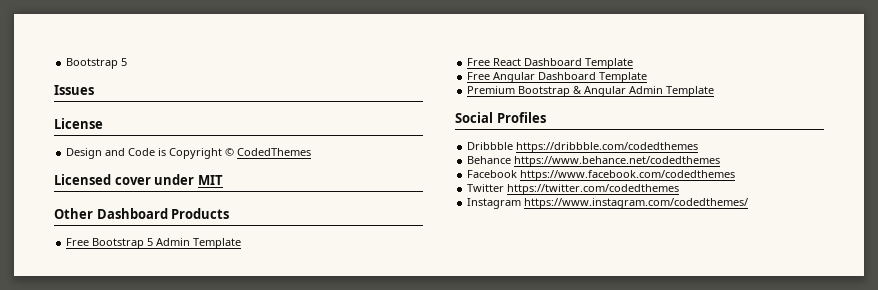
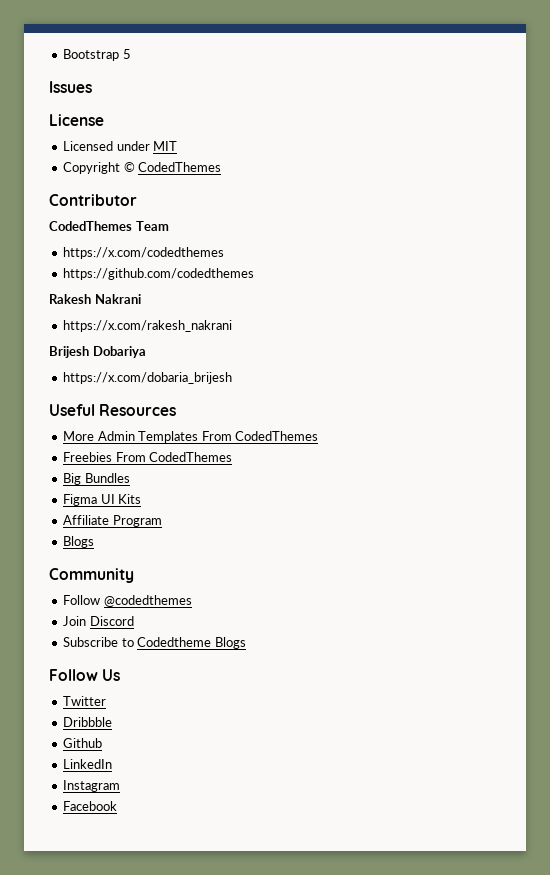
- Design and Code is Copyright © CodedThemes
+ Licensed under MIT
+ Copyright © CodedThemes
- Licensed cover under MIT
- Other Dashboard Products
- Free Bootstrap 5 Admin Template
- Free React Dashboard Template
- Free Angular Dashboard Template
- Premium Bootstrap & Angular Admin Template
- Social Profiles
- Dribbble https://dribbble.com/codedthemes
- Behance https://www.behance.net/codedthemes
- Facebook https://www.facebook.com/codedthemes
- Twitter https://twitter.com/codedthemes
- Instagram https://www.instagram.com/codedthemes/
+ Contributor
+ CodedThemes Team
+ https://x.com/codedthemes
+ https://github.com/codedthemes
+ Rakesh Nakrani
+ https://x.com/rakesh_nakrani
+ Brijesh Dobariya
+ https://x.com/dobaria_brijesh
+ Useful Resources
+ More Admin Templates From CodedThemes
+ Freebies From CodedThemes
+ Big Bundles
+ Figma UI Kits
+ Affiliate Program
+ Blogs
+ Community
+ Follow @codedthemes
+ Join Discord
+ Subscribe to Codedtheme Blogs
+ Follow Us
+ Twitter
+ Dribbble
+ Github
+ LinkedIn
+ Instagram
+ Facebook

